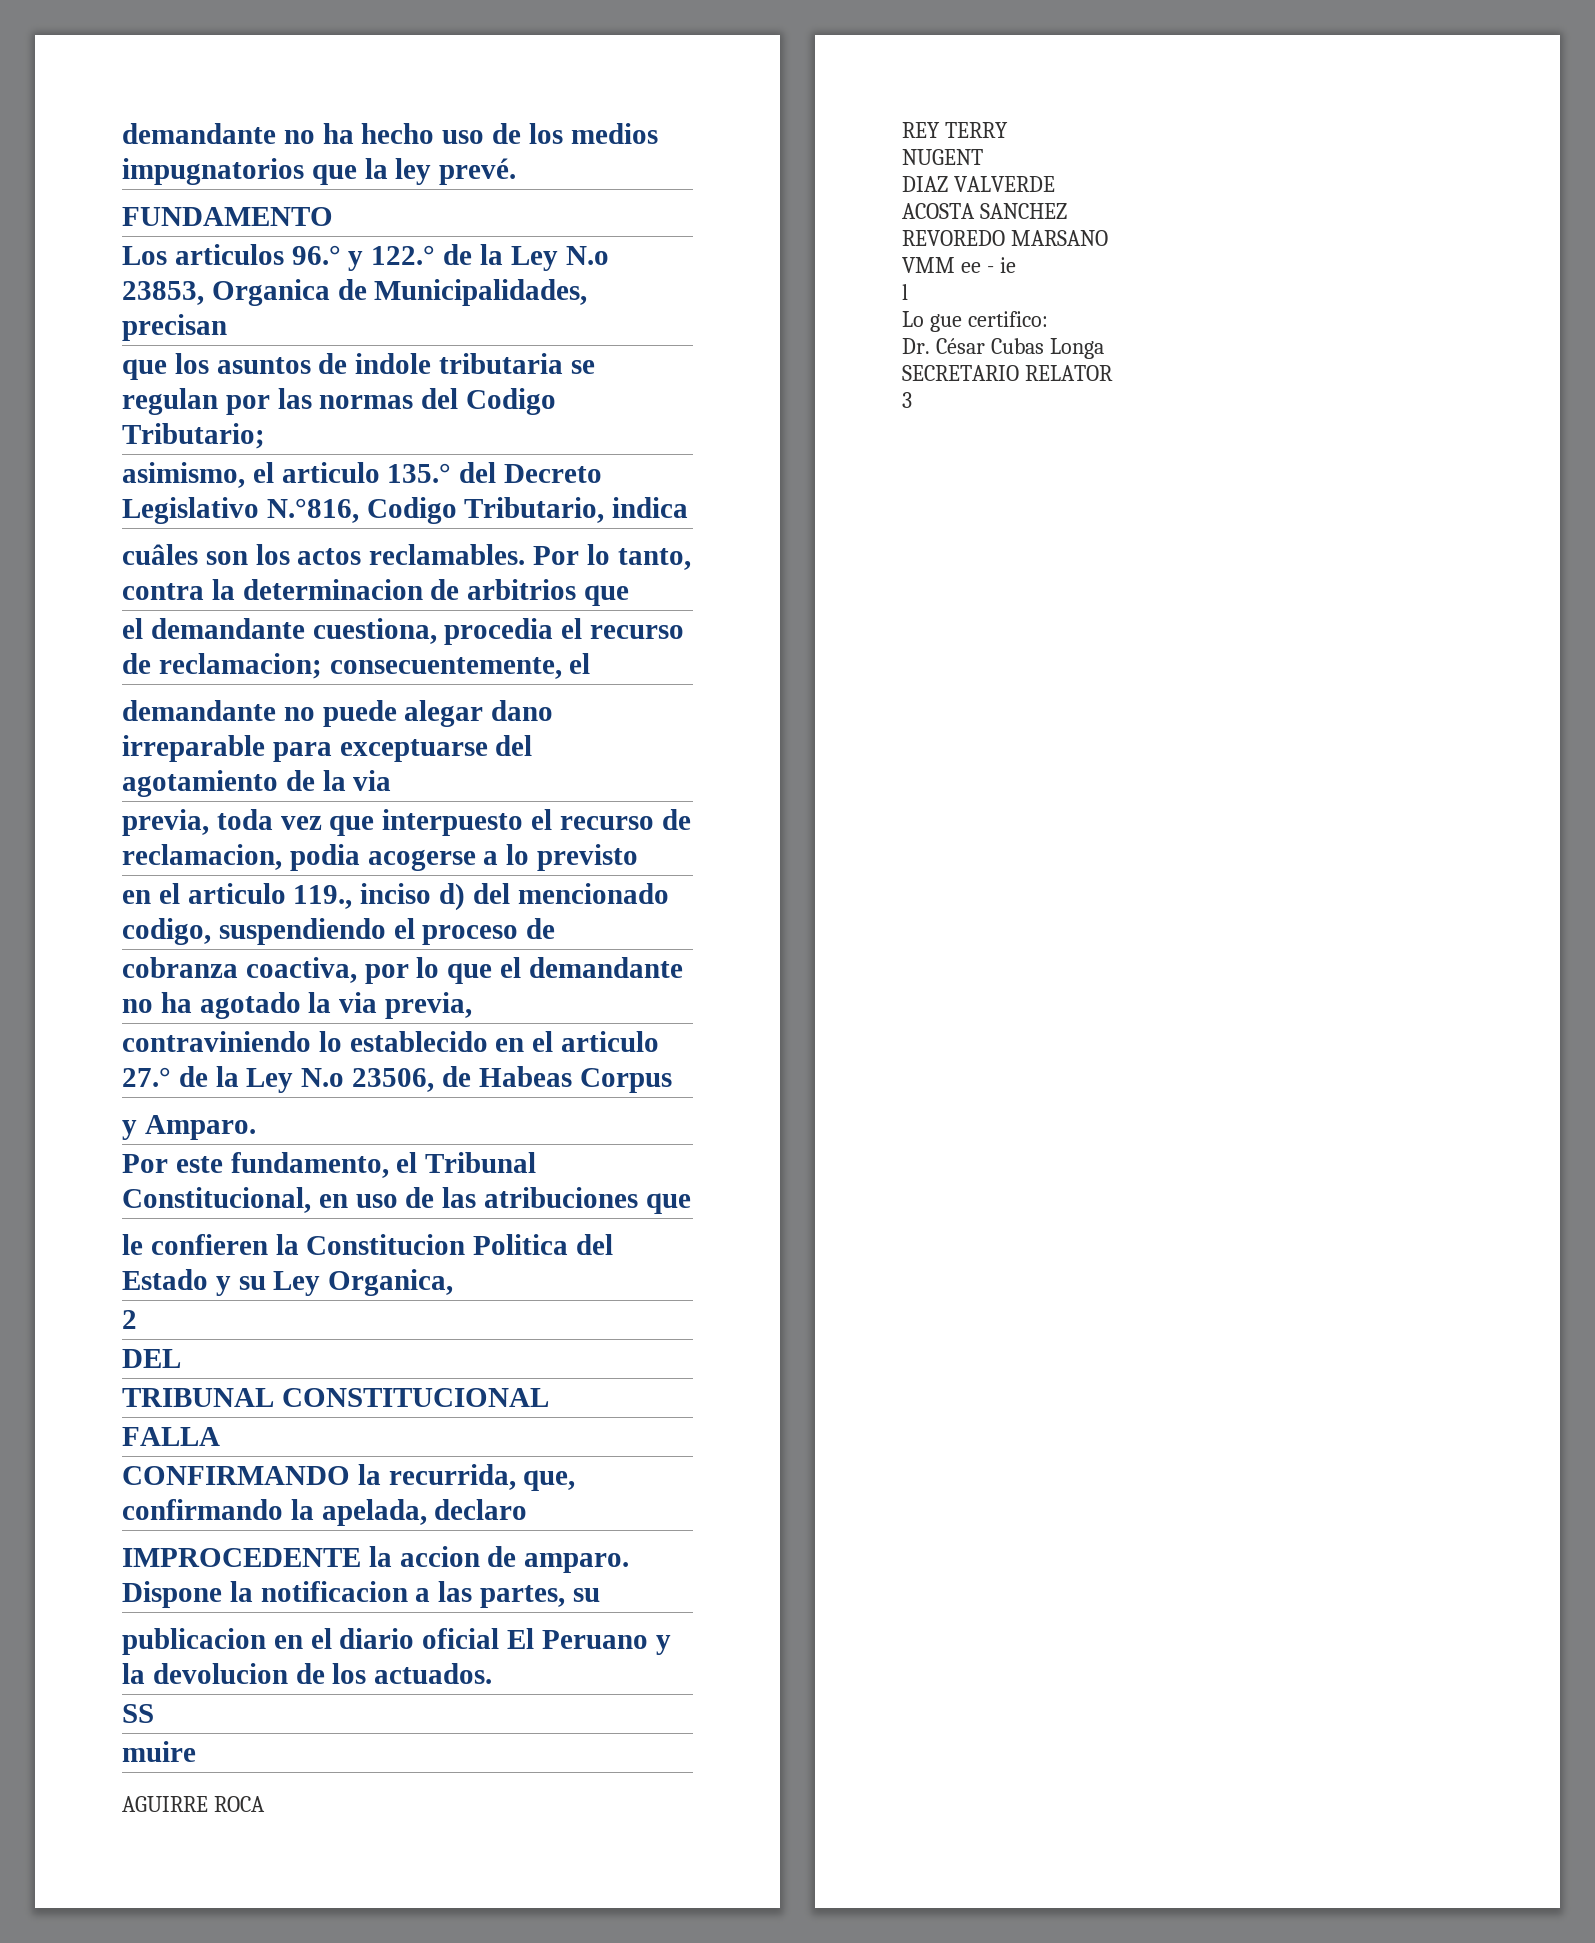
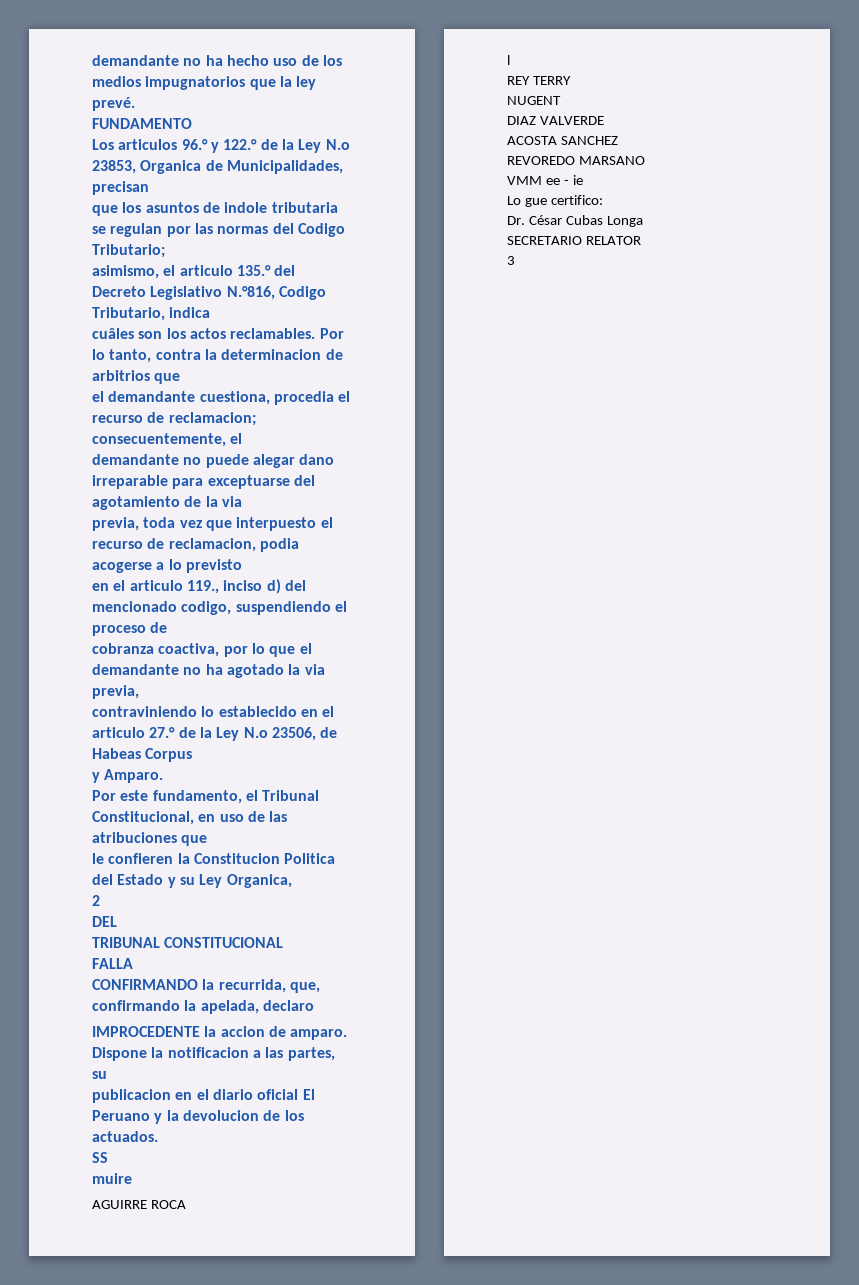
+ l
- l

